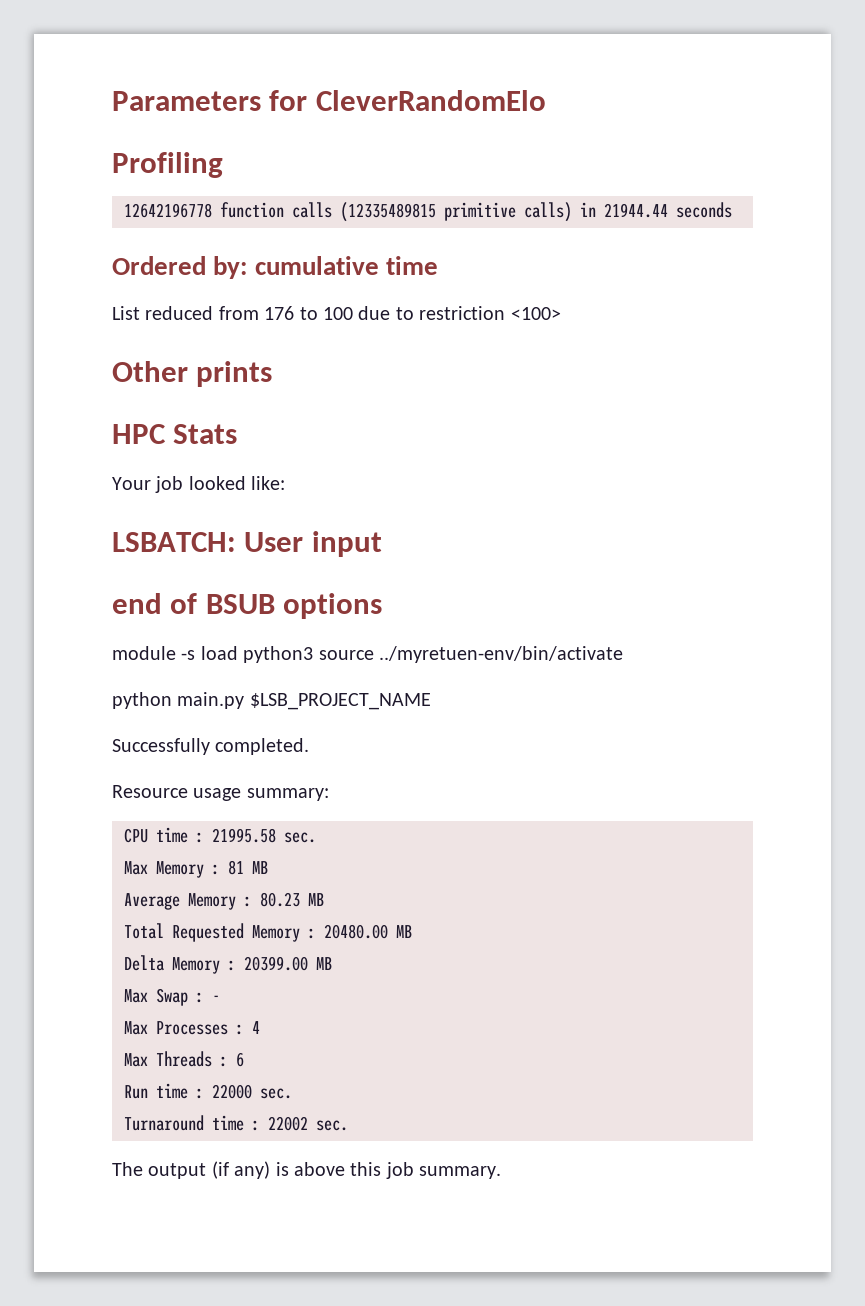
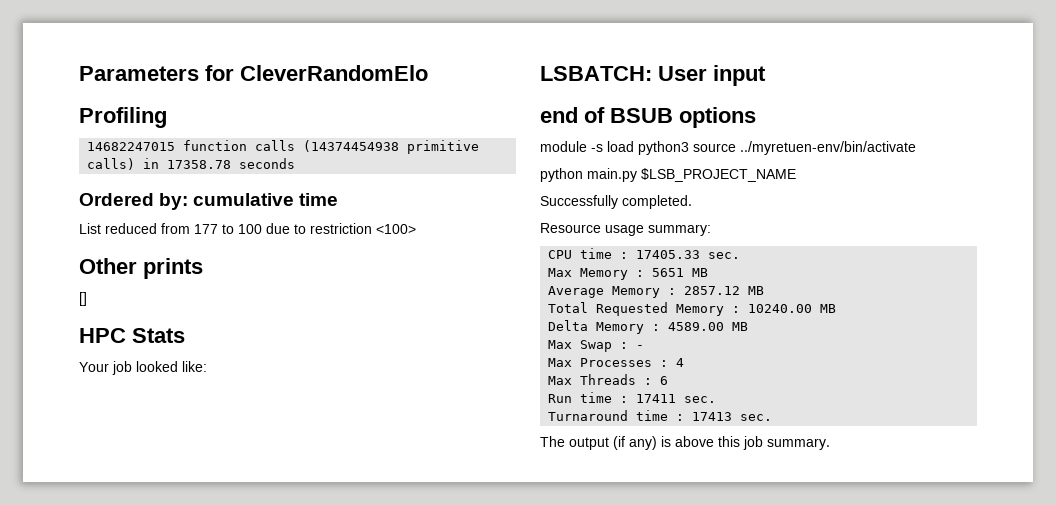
- 12642196778 function calls (12335489815 primitive calls) in 21944.44 seconds
+ 14682247015 function calls (14374454938 primitive calls) in 17358.78 seconds
- List reduced from 176 to 100 due to restriction <100>
+ List reduced from 177 to 100 due to restriction <100>
+ []
- CPU time : 21995.58 sec.
+ CPU time : 17405.33 sec.
- Max Memory : 81 MB
+ Max Memory : 5651 MB
- Average Memory : 80.23 MB
+ Average Memory : 2857.12 MB
- Total Requested Memory : 20480.00 MB
+ Total Requested Memory : 10240.00 MB
- Delta Memory : 20399.00 MB
+ Delta Memory : 4589.00 MB
- Run time : 22000 sec.
+ Run time : 17411 sec.
- Turnaround time : 22002 sec.
+ Turnaround time : 17413 sec.

